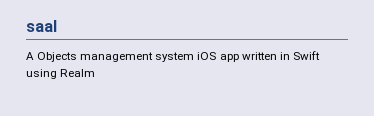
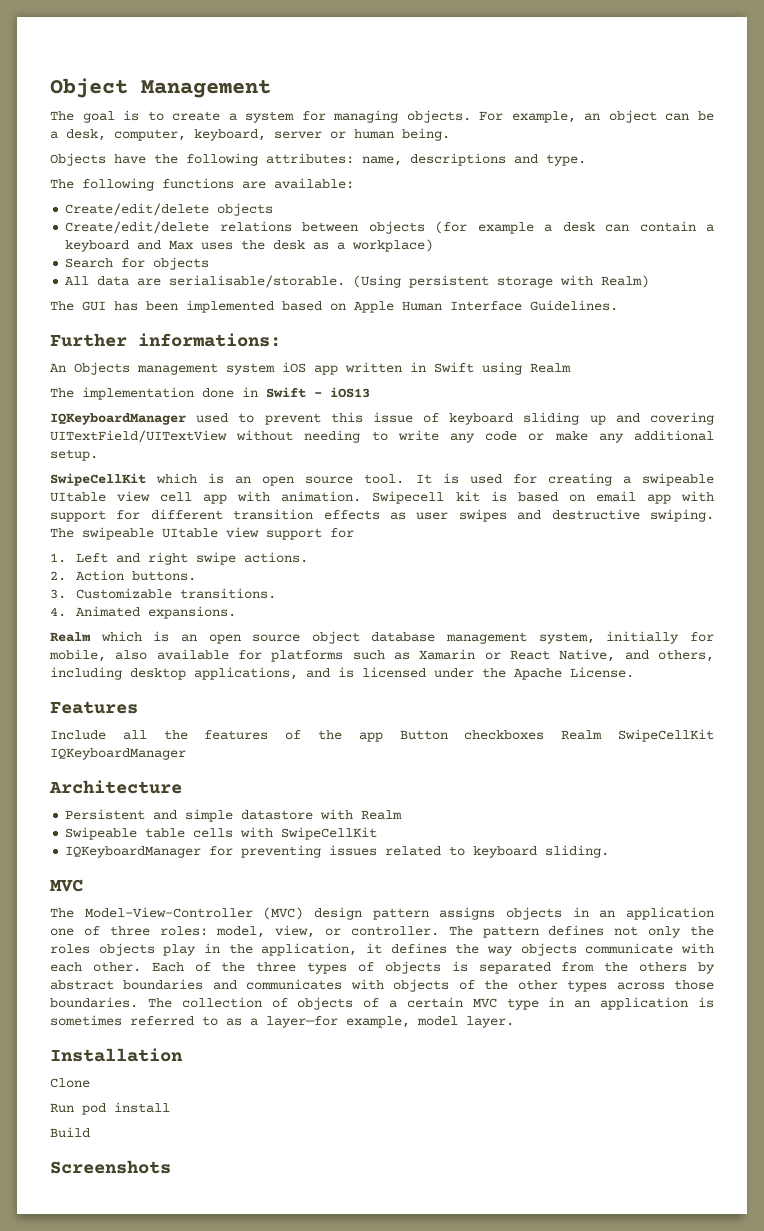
- saal
- A Objects management system iOS app written in Swift using Realm
+ Object Management
+ The goal is to create a system for managing objects. For example, an object can be a desk, computer, keyboard, server or human being.
+ Objects have the following attributes: name, descriptions and type.
+ The following functions are available:
+ Create/edit/delete objects
+ Create/edit/delete relations between objects (for example a desk can contain a keyboard and Max uses the desk as a workplace)
+ Search for objects
+ All data are serialisable/storable. (Using persistent storage with Realm)
+ The GUI has been implemented based on Apple Human Interface Guidelines.
+ Further informations:
+ An Objects management system iOS app written in Swift using Realm
+ The implementation done in Swift - iOS13
+ IQKeyboardManager used to prevent this issue of keyboard sliding up and covering UITextField/UITextView without needing to write any code or make any additional setup.
+ SwipeCellKit which is an open source tool. It is used for creating a swipeable UItable view cell app with animation. Swipecell kit is based on email app with support for different transition effects as user swipes and destructive swiping. The swipeable UItable view support for
+ 1. Left and right swipe actions.
+ 2. Action buttons.
+ 3. Customizable transitions.
+ 4. Animated expansions.
+ Realm which is an open source object database management system, initially for mobile, also available for platforms such as Xamarin or React Native, and others, including desktop applications, and is licensed under the Apache License.
+ Features
+ Include all the features of the app Button checkboxes Realm SwipeCellKit IQKeyboardManager
+ Architecture
+ Persistent and simple datastore with Realm
+ Swipeable table cells with SwipeCellKit
+ IQKeyboardManager for preventing issues related to keyboard sliding.
+ MVC
+ The Model-View-Controller (MVC) design pattern assigns objects in an application one of three roles: model, view, or controller. The pattern defines not only the roles objects play in the application, it defines the way objects communicate with each other. Each of the three types of objects is separated from the others by abstract boundaries and communicates with objects of the other types across those boundaries. The collection of objects of a certain MVC type in an application is sometimes referred to as a layer—for example, model layer.
+ Installation
+ Clone
+ Run pod install
+ Build
+ Screenshots

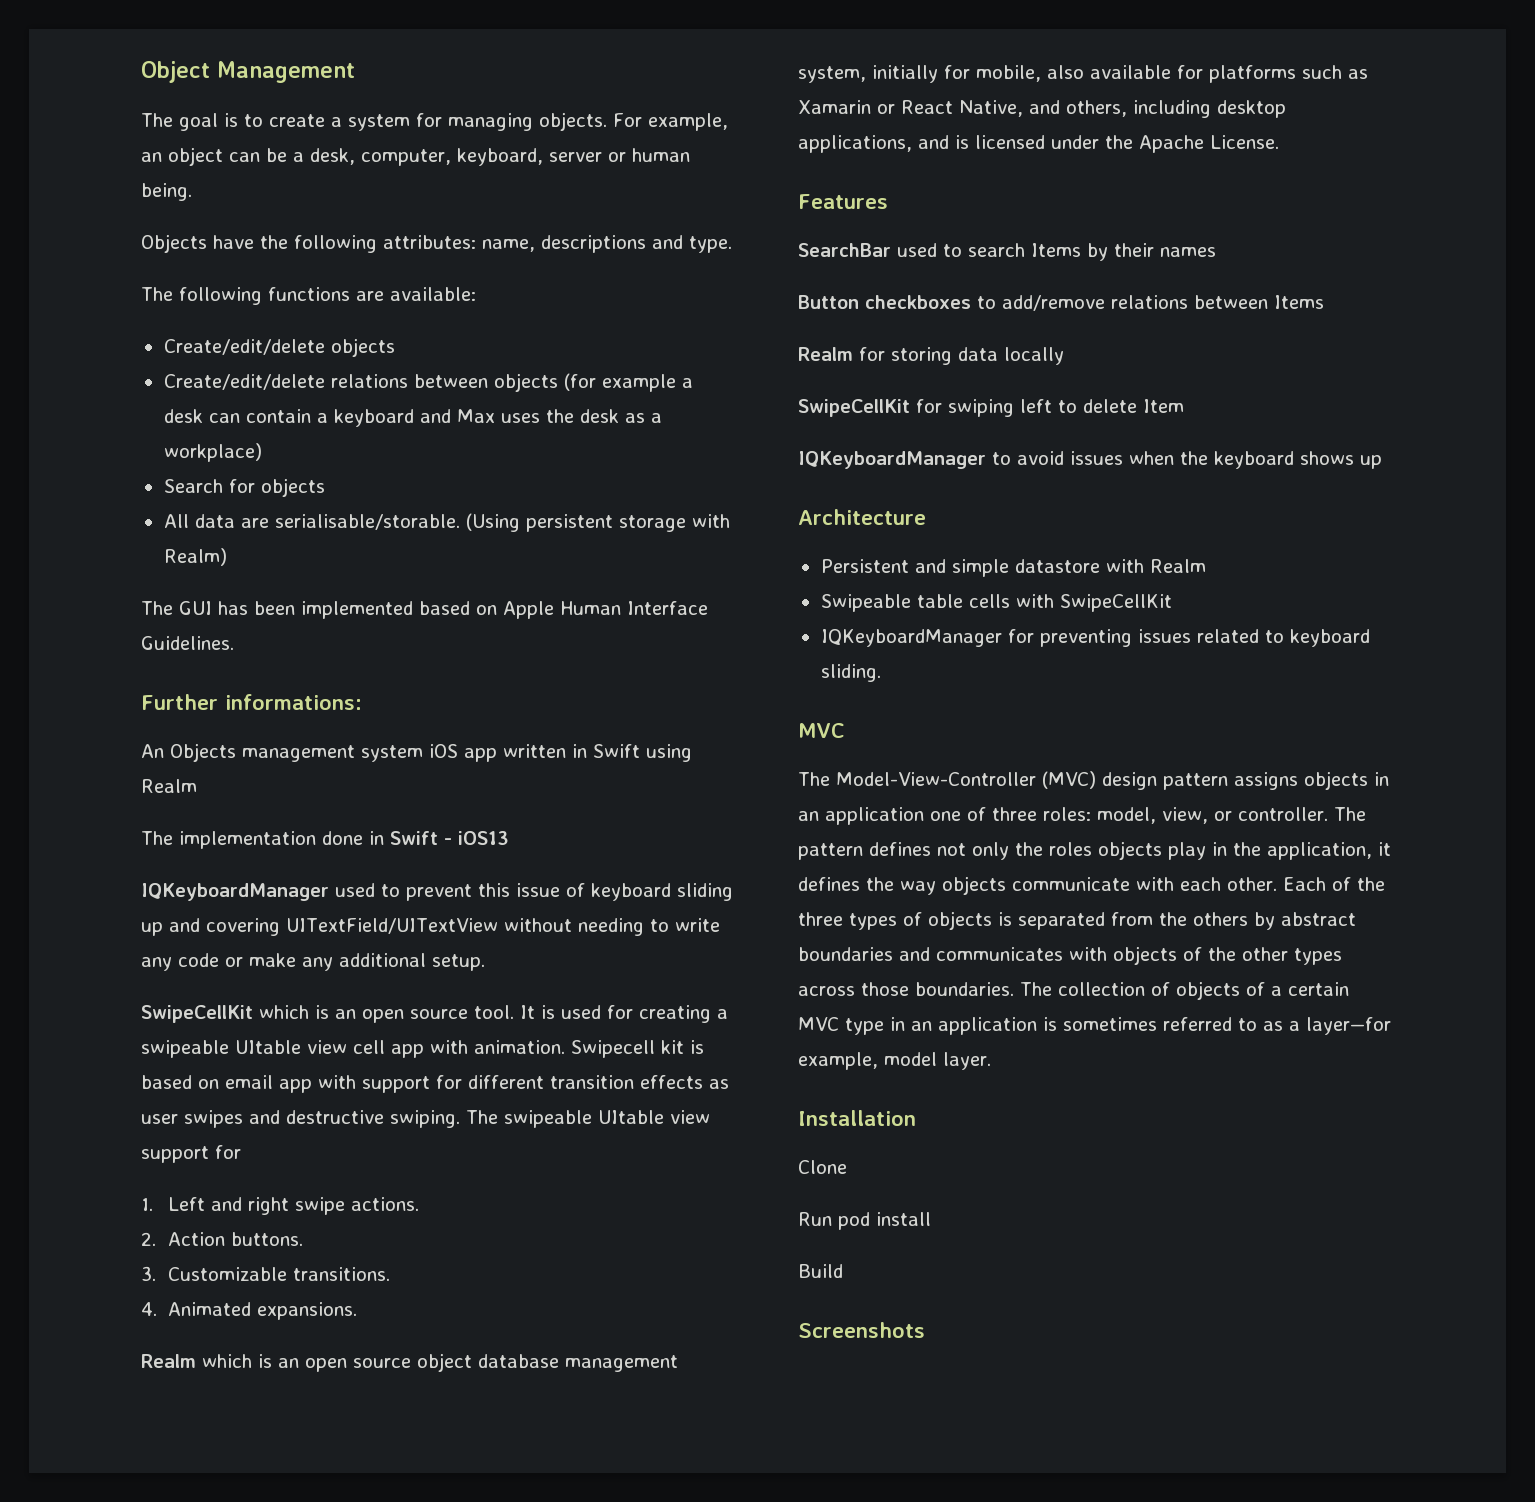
- Include all the features of the app Button checkboxes Realm SwipeCellKit IQKeyboardManager
+ SearchBar used to search Items by their names
+ Button checkboxes to add/remove relations between Items
+ Realm for storing data locally
+ SwipeCellKit for swiping left to delete Item
+ IQKeyboardManager to avoid issues when the keyboard shows up

